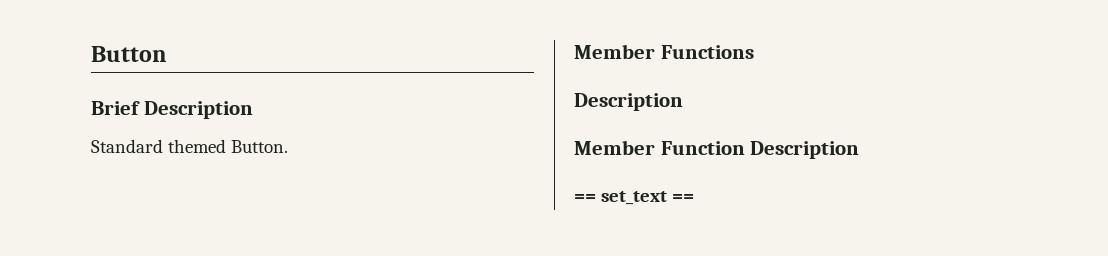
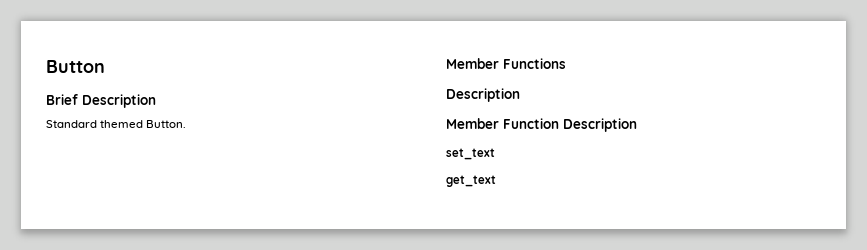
- == set_text ==
+ set_text
+ get_text

